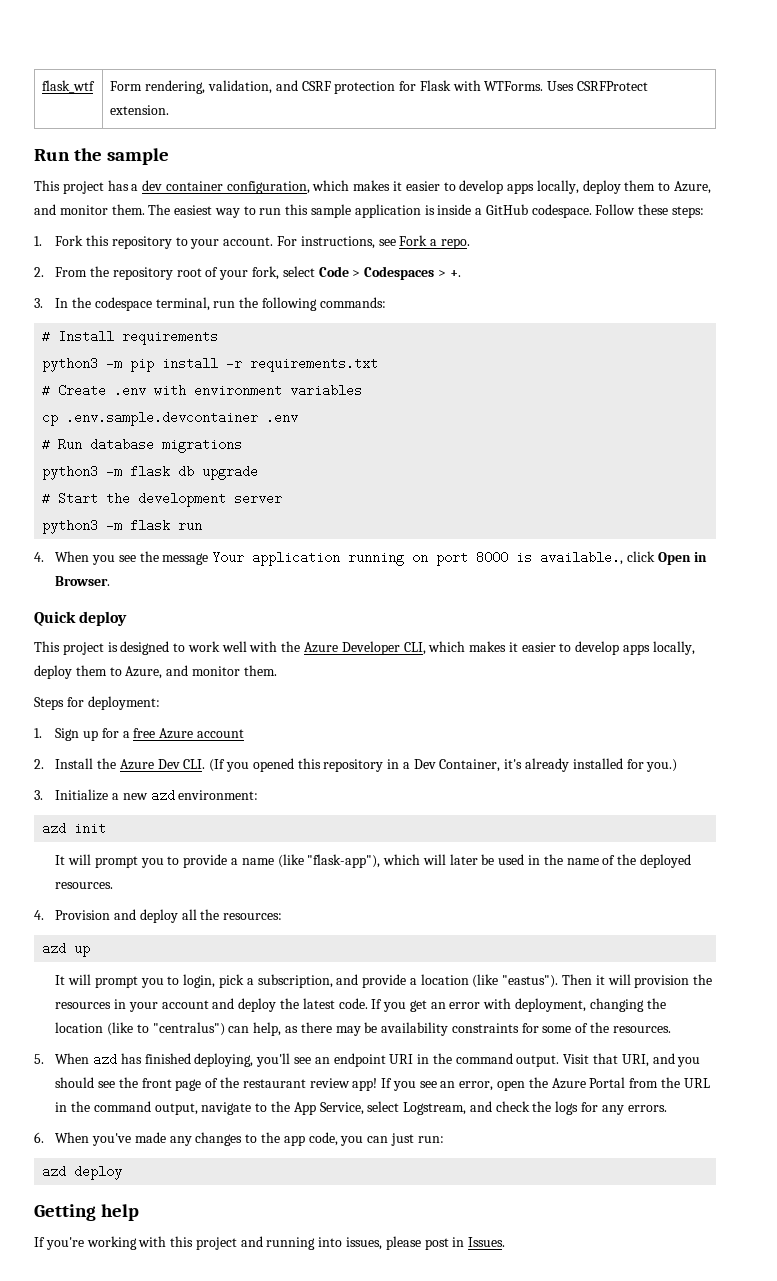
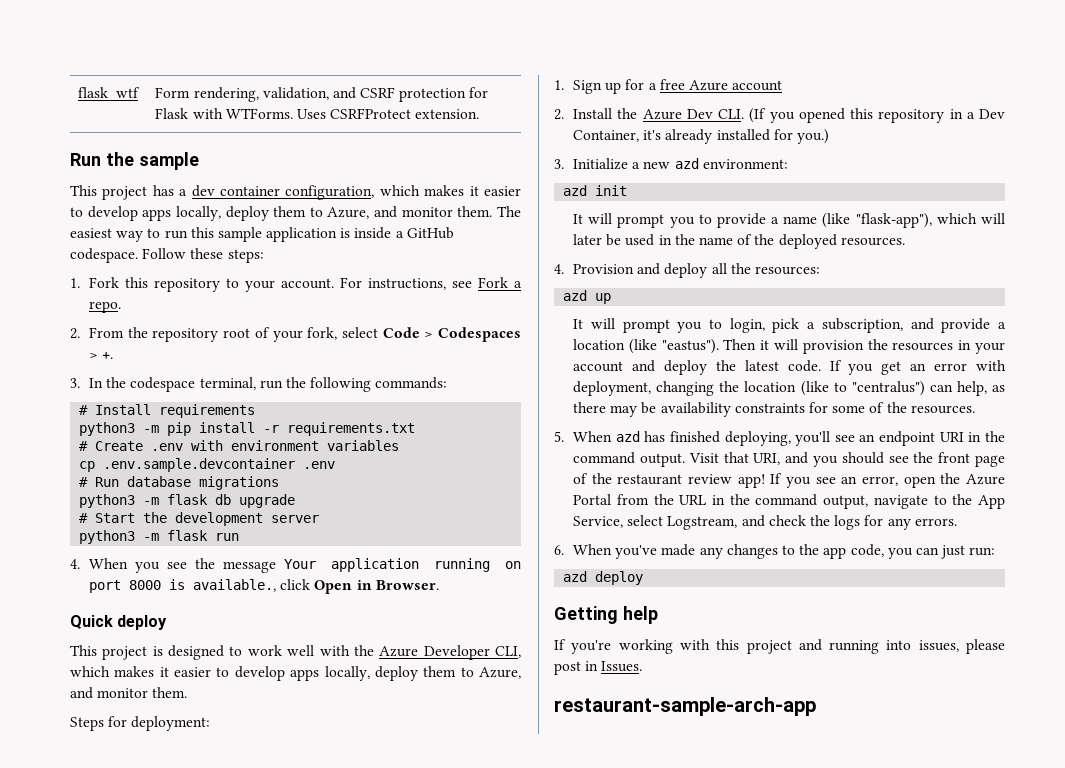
+ restaurant-sample-arch-app

